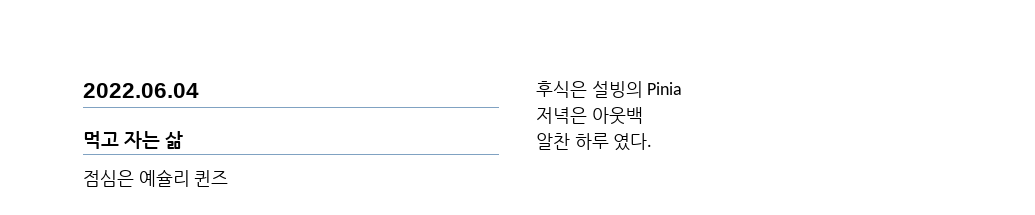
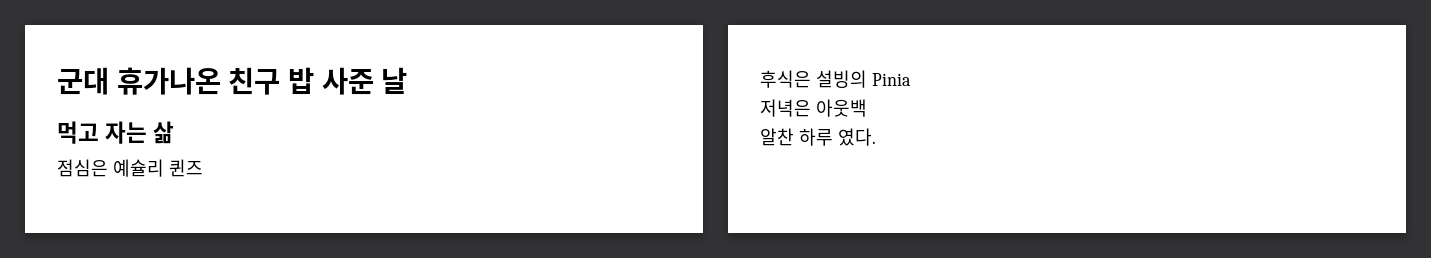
- 2022.06.04
+ 군대 휴가나온 친구 밥 사준 날

